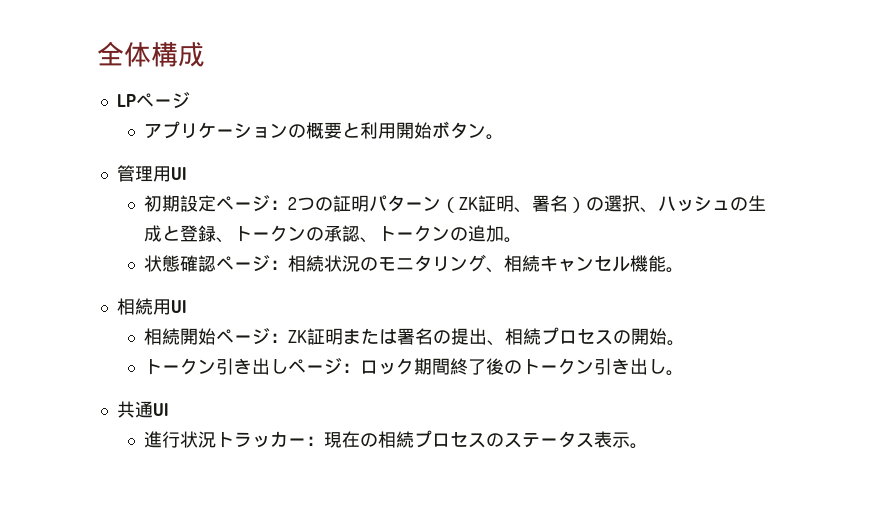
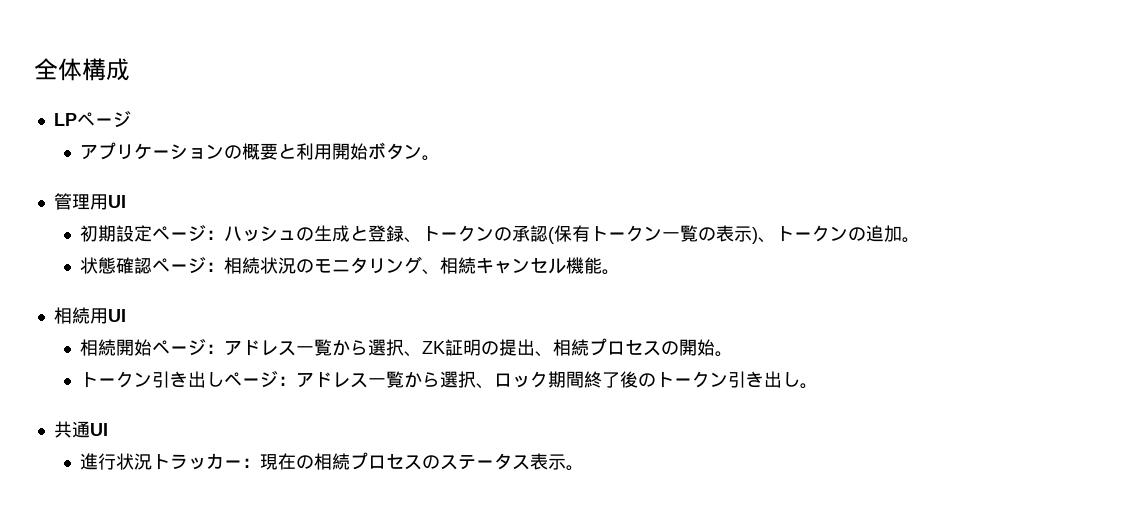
- 初期設定ページ：2つの証明パターン（ZK証明、署名）の選択、ハッシュの生成と登録、トークンの承認、トークンの追加。
+ 初期設定ページ：ハッシュの生成と登録、トークンの承認(保有トークン一覧の表示)、トークンの追加。
- 相続開始ページ：ZK証明または署名の提出、相続プロセスの開始。
+ 相続開始ページ：アドレス一覧から選択、ZK証明の提出、相続プロセスの開始。
- トークン引き出しページ：ロック期間終了後のトークン引き出し。
+ トークン引き出しページ：アドレス一覧から選択、ロック期間終了後のトークン引き出し。

